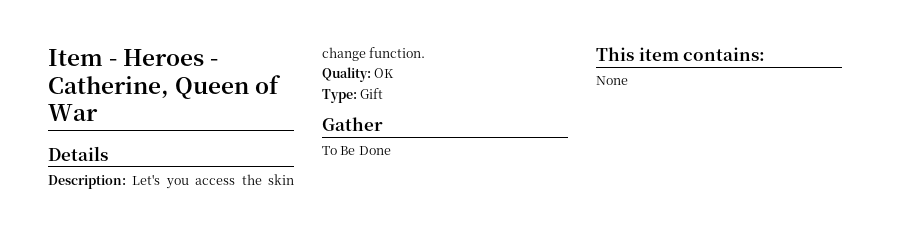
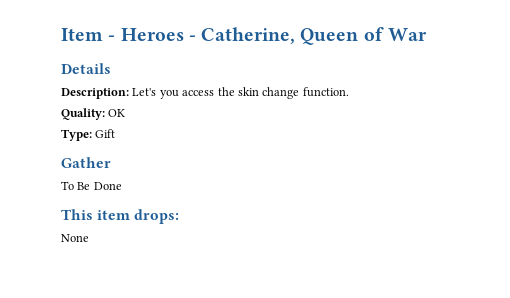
- This item contains:
+ This item drops:

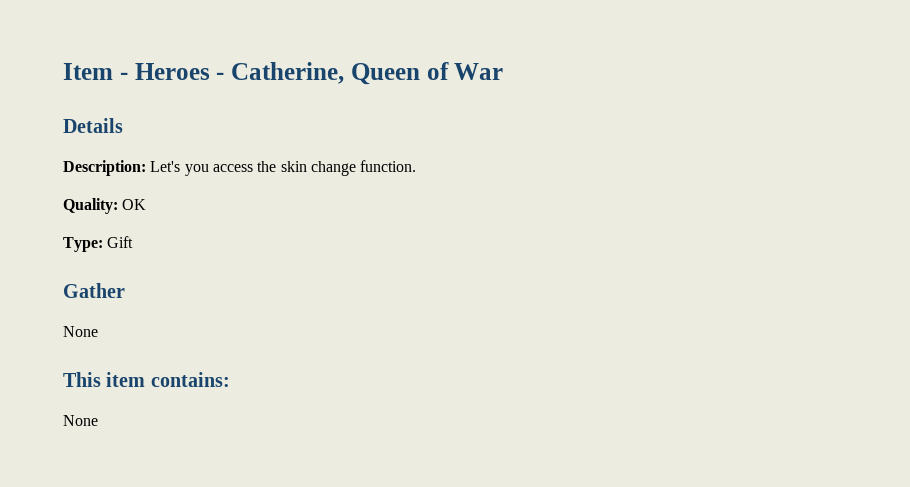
  Gather
- To Be Done
+ None
- This item drops:
+ This item contains:

